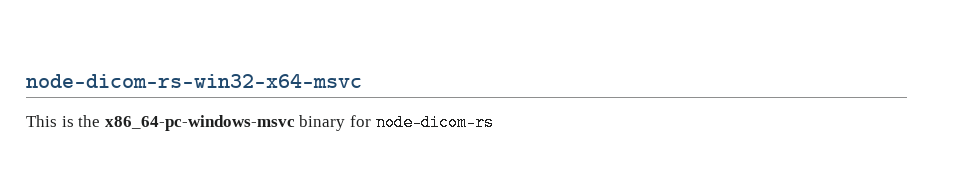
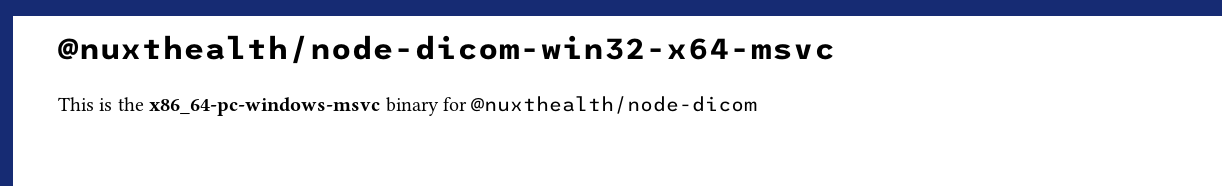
- node-dicom-rs-win32-x64-msvc
+ @nuxthealth/node-dicom-win32-x64-msvc
- This is the x86_64-pc-windows-msvc binary for node-dicom-rs
+ This is the x86_64-pc-windows-msvc binary for @nuxthealth/node-dicom

